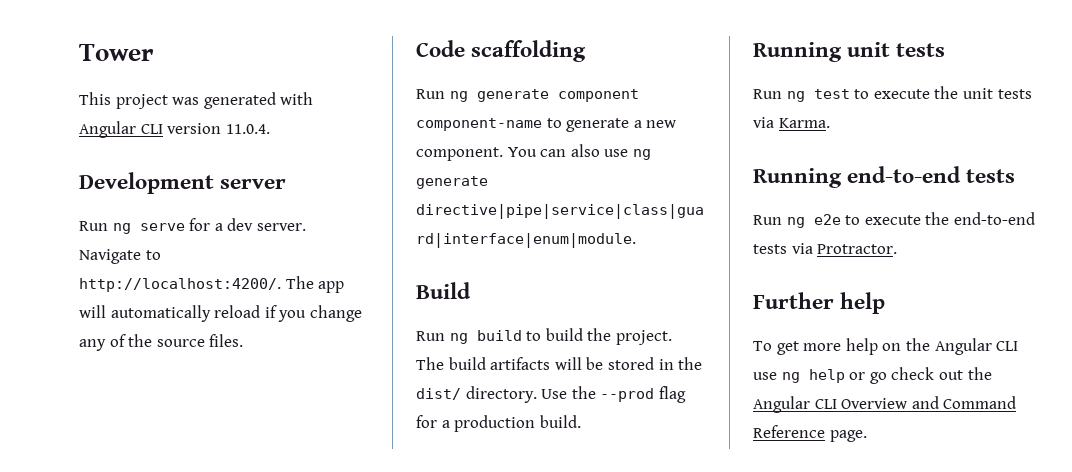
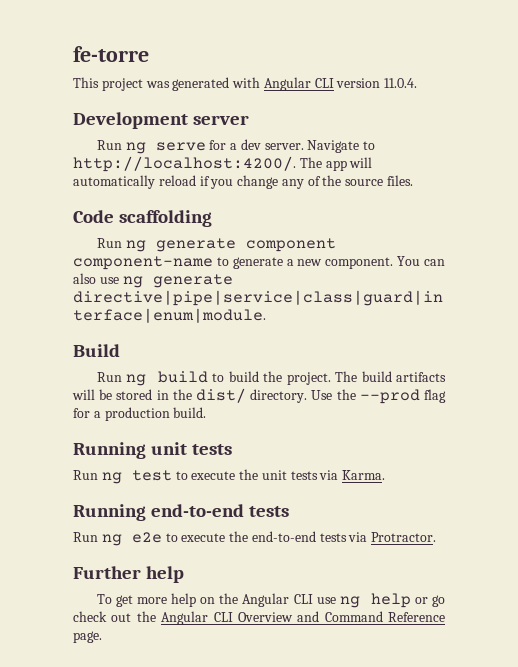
- Tower
+ fe-torre

